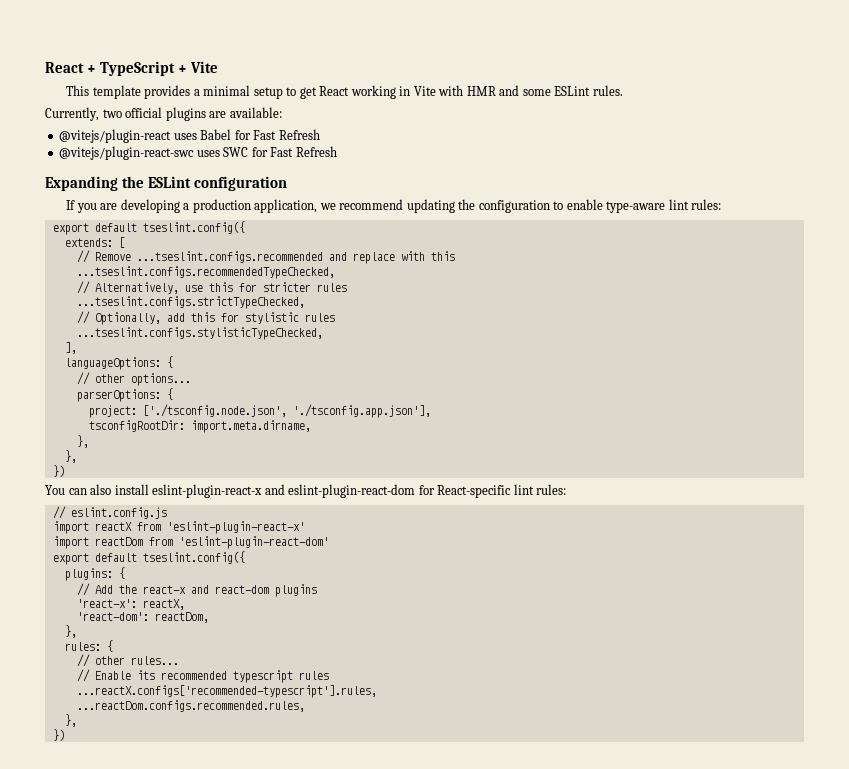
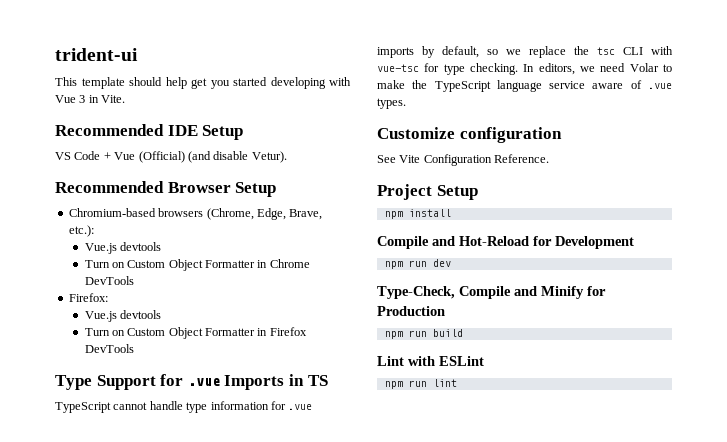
- React + TypeScript + Vite
- This template provides a minimal setup to get React working in Vite with HMR and some ESLint rules.
- Currently, two official plugins are available:
- @vitejs/plugin-react uses Babel for Fast Refresh
- @vitejs/plugin-react-swc uses SWC for Fast Refresh
- Expanding the ESLint configuration
- If you are developing a production application, we recommend updating the configuration to enable type-aware lint rules:
- export default tseslint.config({
- extends: [
- // Remove ...tseslint.configs.recommended and replace with this
- ...tseslint.configs.recommendedTypeChecked,
- // Alternatively, use this for stricter rules
- ...tseslint.configs.strictTypeChecked,
- // Optionally, add this for stylistic rules
- ...tseslint.configs.stylisticTypeChecked,
- ],
- languageOptions: {
- // other options...
- parserOptions: {
- project: ['./tsconfig.node.json', './tsconfig.app.json'],
- tsconfigRootDir: import.meta.dirname,
- },
- },
- })
- You can also install eslint-plugin-react-x and eslint-plugin-react-dom for React-specific lint rules:
- // eslint.config.js
- import reactX from 'eslint-plugin-react-x'
- import reactDom from 'eslint-plugin-react-dom'
- export default tseslint.config({
- plugins: {
- // Add the react-x and react-dom plugins
- 'react-x': reactX,
- 'react-dom': reactDom,
- },
- rules: {
- // other rules...
- // Enable its recommended typescript rules
- ...reactX.configs['recommended-typescript'].rules,
- ...reactDom.configs.recommended.rules,
- },
- })
+ trident-ui
+ This template should help get you started developing with Vue 3 in Vite.
+ Recommended IDE Setup
+ VS Code + Vue (Official) (and disable Vetur).
+ Recommended Browser Setup
+ Chromium-based browsers (Chrome, Edge, Brave, etc.):
+ Vue.js devtools
+ Turn on Custom Object Formatter in Chrome DevTools
+ Firefox:
+ Vue.js devtools
+ Turn on Custom Object Formatter in Firefox DevTools
+ Type Support for .vue Imports in TS
+ TypeScript cannot handle type information for .vue imports by default, so we replace the tsc CLI with vue-tsc for type checking. In editors, we need Volar to make the TypeScript language service aware of .vue types.
+ Customize configuration
+ See Vite Configuration Reference.
+ Project Setup
+ npm install
+ Compile and Hot-Reload for Development
+ npm run dev
+ Type-Check, Compile and Minify for Production
+ npm run build
+ Lint with ESLint
+ npm run lint

